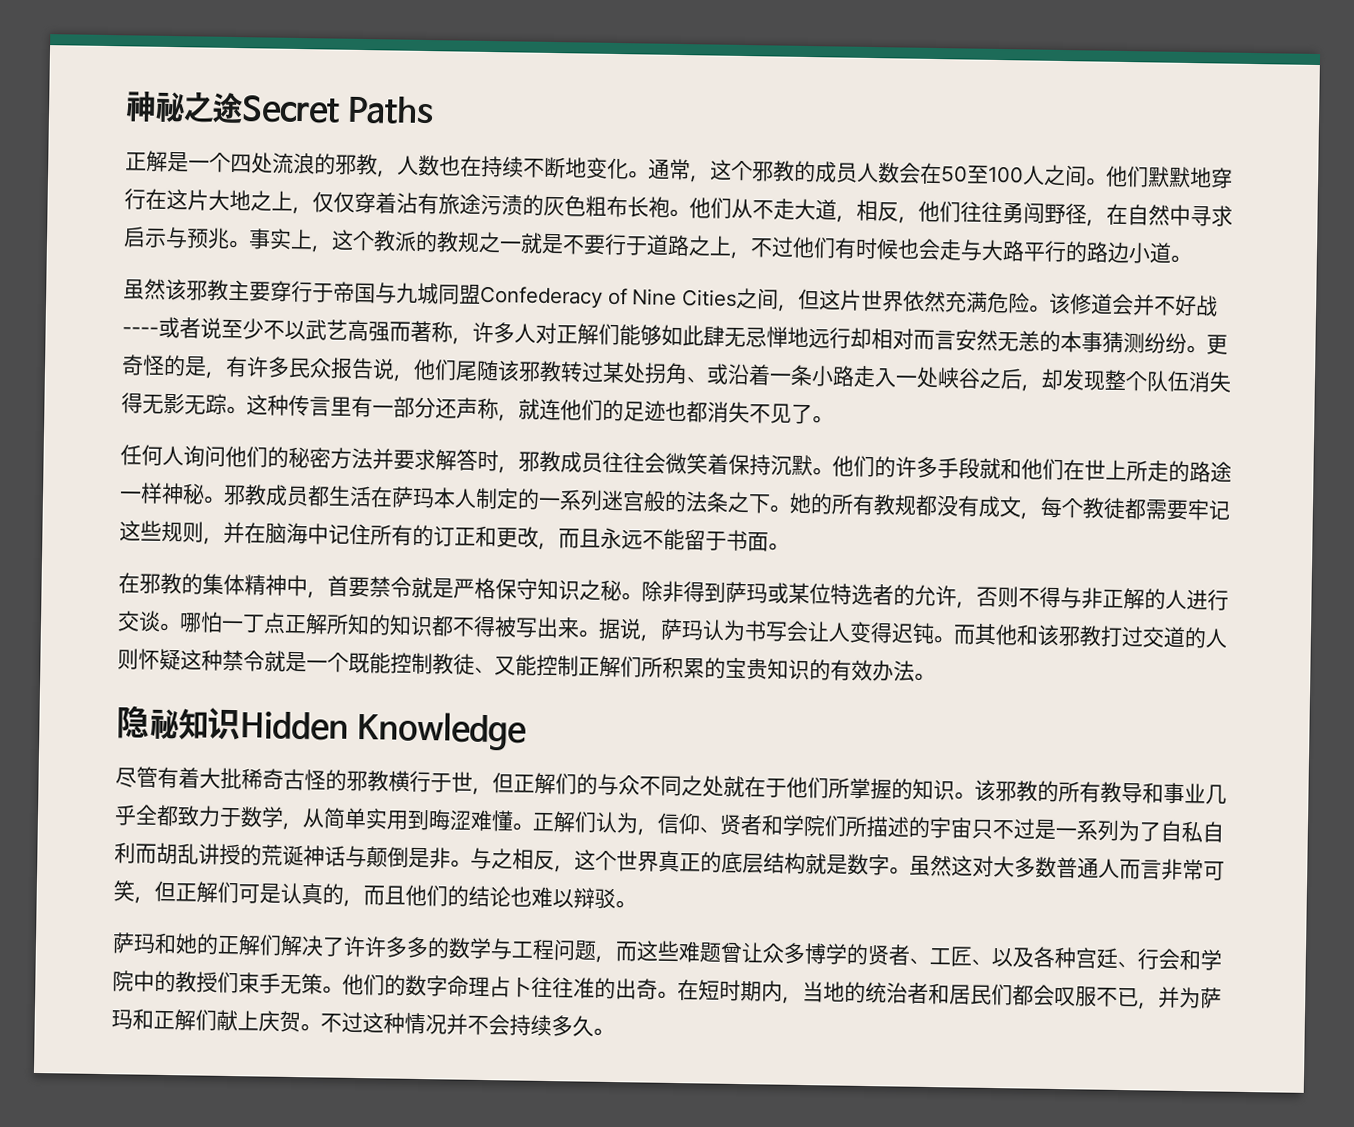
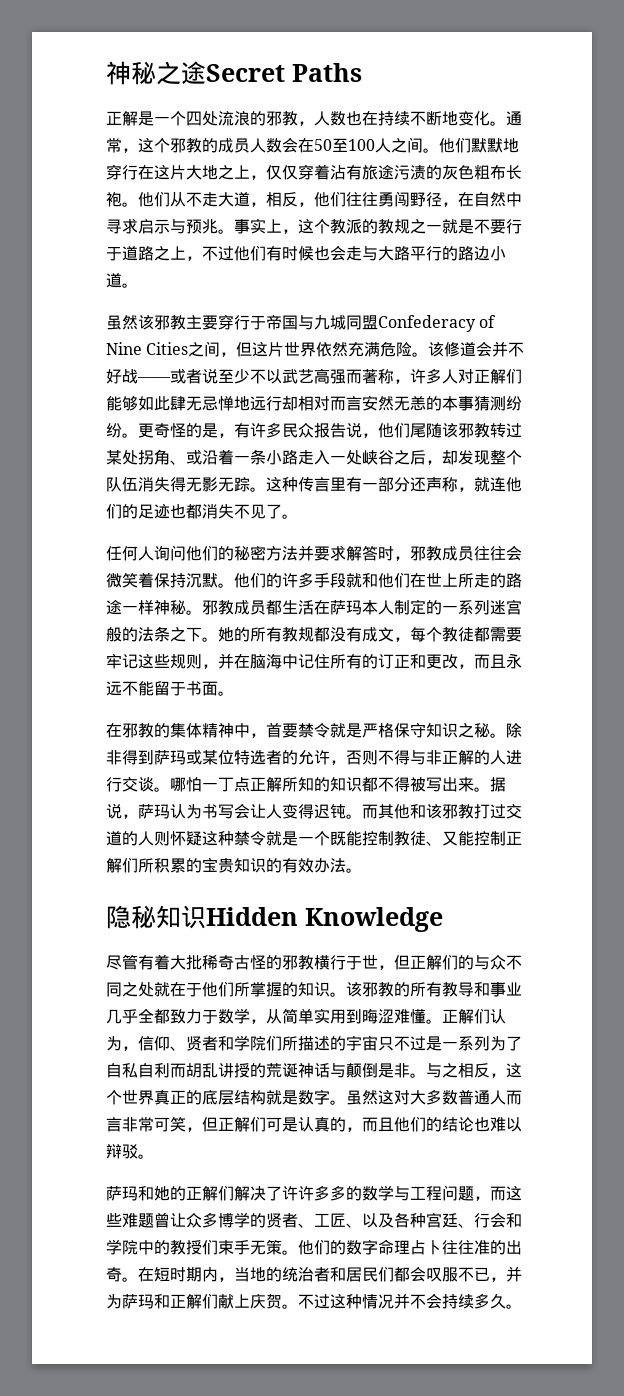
- 该修道会并不好战----或者说至少不以武艺高强而著称，许多人对正解们能够如此肆无忌惮地远行却相对而言安然无恙的本事猜测纷纷。
+ 该修道会并不好战——或者说至少不以武艺高强而著称，许多人对正解们能够如此肆无忌惮地远行却相对而言安然无恙的本事猜测纷纷。

